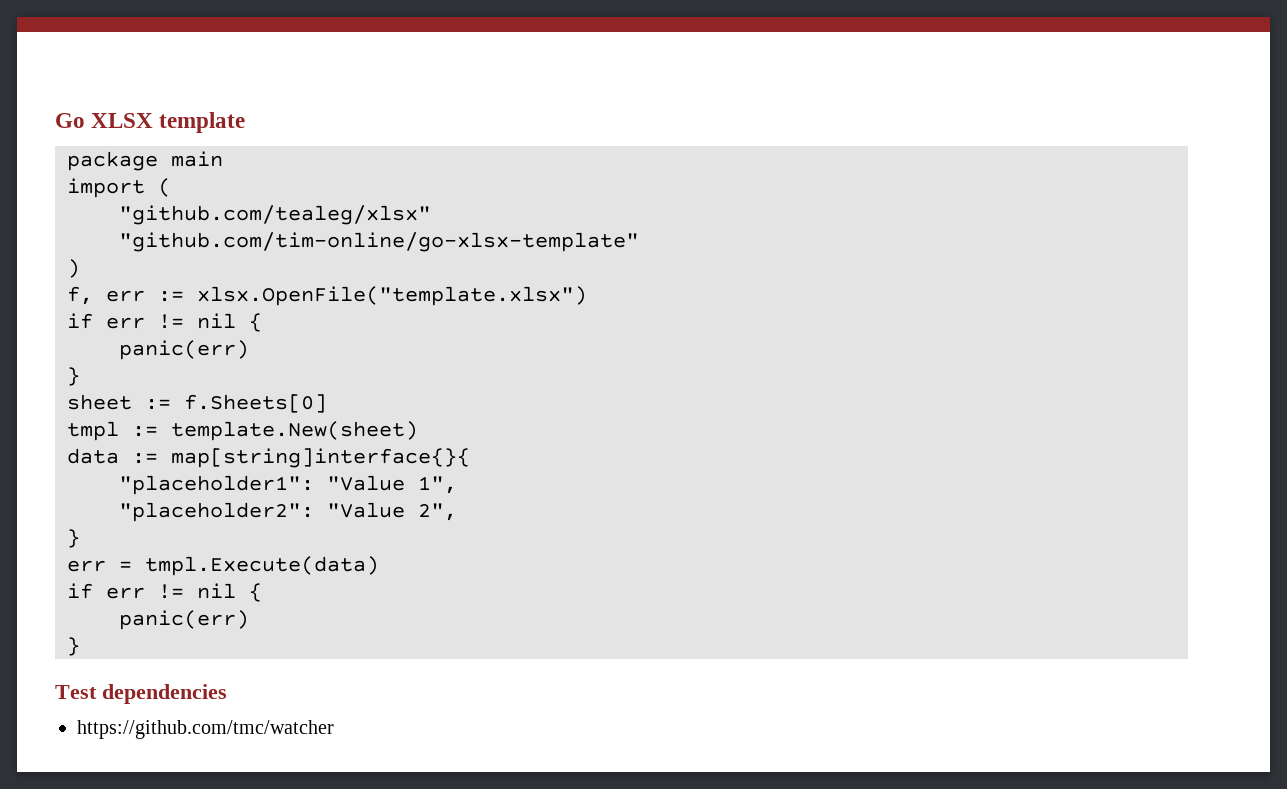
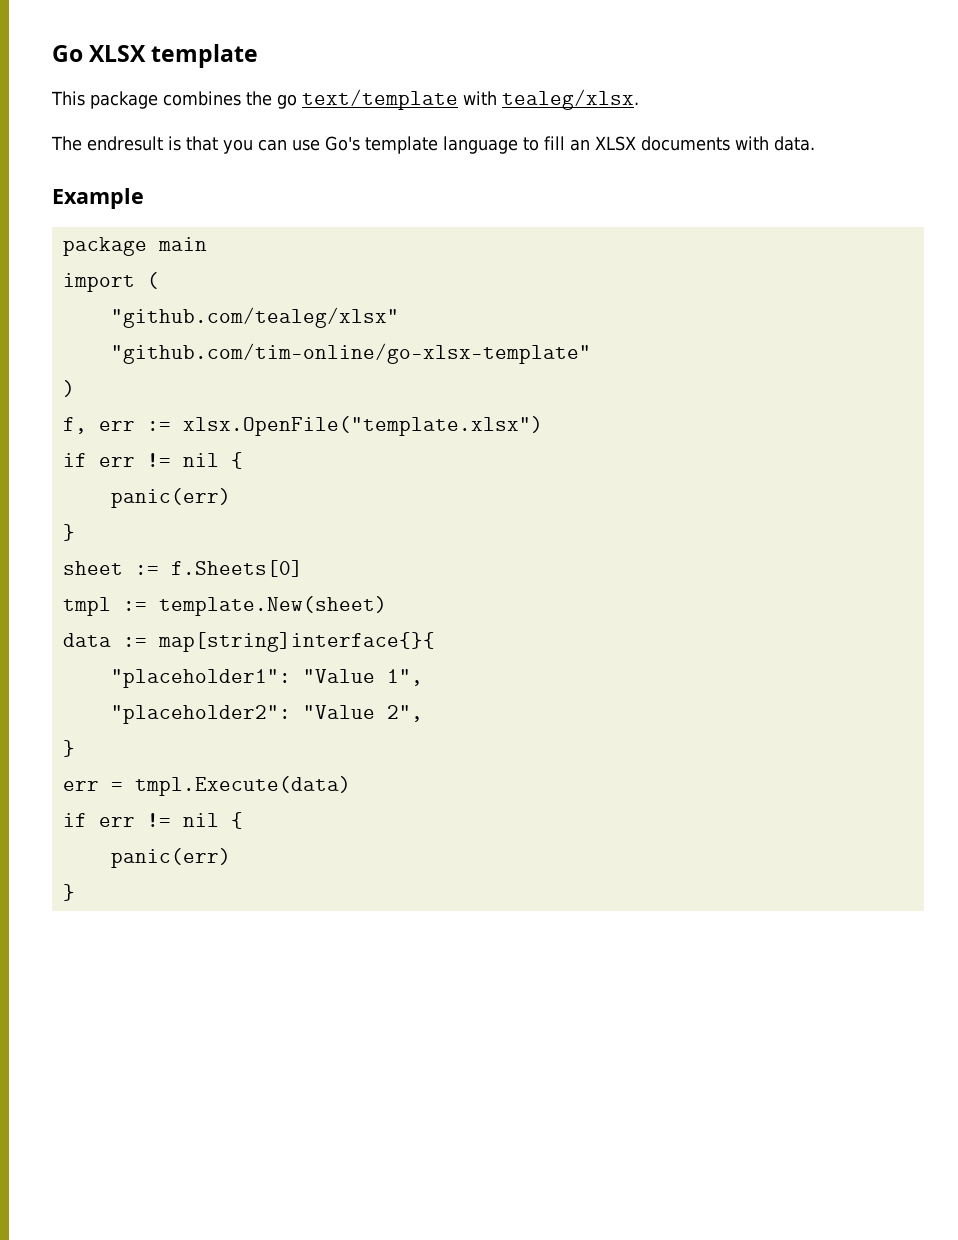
+ This package combines the go text/template with tealeg/xlsx.
+ The endresult is that you can use Go's template language to fill an XLSX documents with data.
+ Example
- Test dependencies
- https://github.com/tmc/watcher

